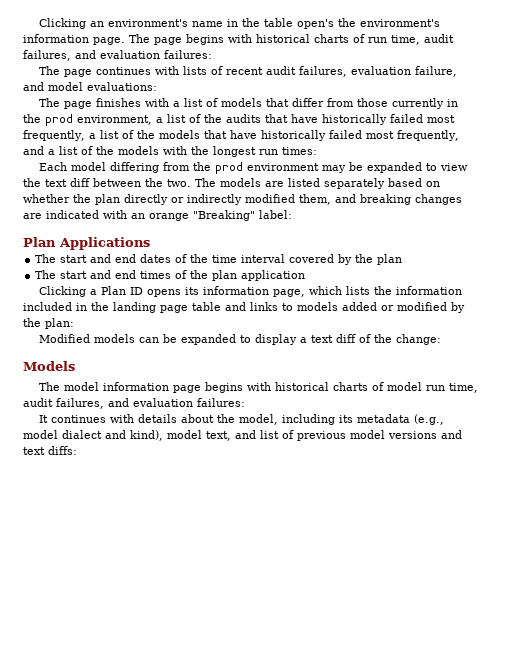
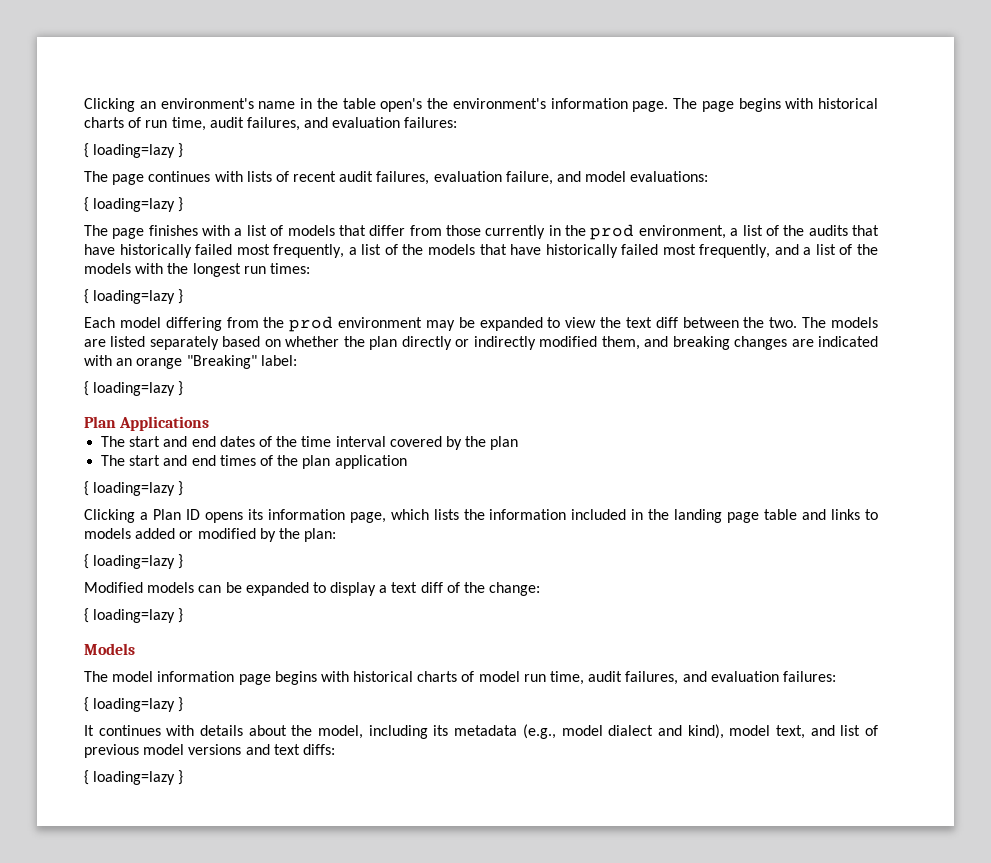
  The page begins with historical charts of run time, audit failures, and evaluation failures:
+ { loading=lazy }
  The page continues with lists of recent audit failures, evaluation failure, and model evaluations:
+ { loading=lazy }
  The page finishes with a list of models that differ from those currently in the prod environment, a list of the audits that have historically failed most frequently, a list of the models that have historically failed most frequently, and a list of the models with the longest run times:
+ { loading=lazy }
  The models are listed separately based on whether the plan directly or indirectly modified them, and breaking changes are indicated with an orange "Breaking" label:
+ { loading=lazy }
  The start and end times of the plan application
+ { loading=lazy }
  Clicking a Plan ID opens its information page, which lists the information included in the landing page table and links to models added or modified by the plan:
+ { loading=lazy }
  Modified models can be expanded to display a text diff of the change:
+ { loading=lazy }
  The model information page begins with historical charts of model run time, audit failures, and evaluation failures:
+ { loading=lazy }
  It continues with details about the model, including its metadata (e.g., model dialect and kind), model text, and list of previous model versions and text diffs:
+ { loading=lazy }

